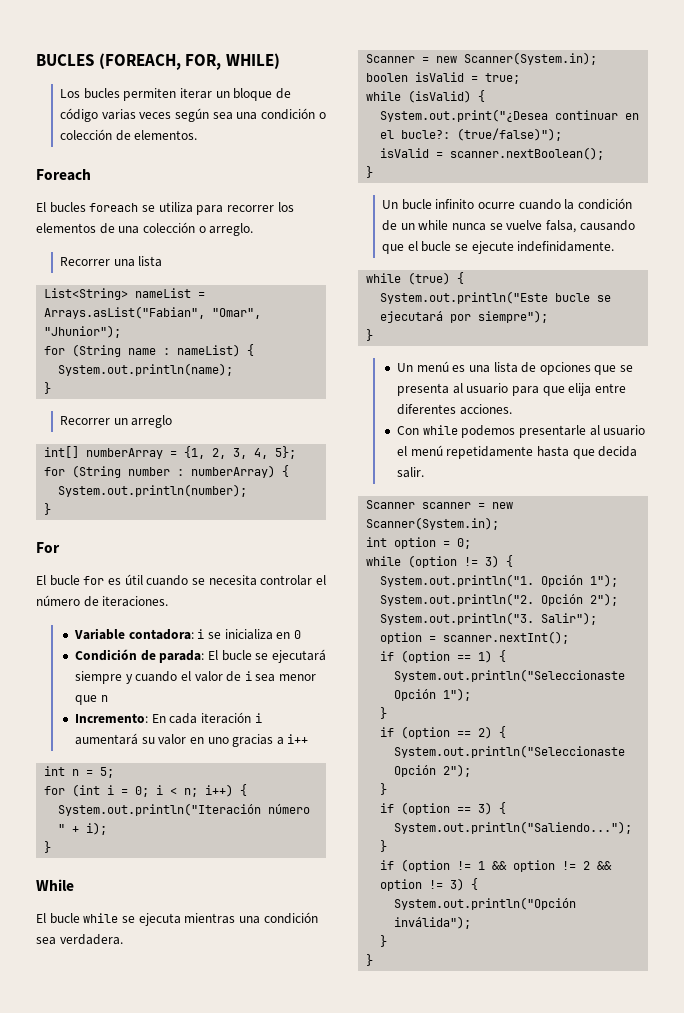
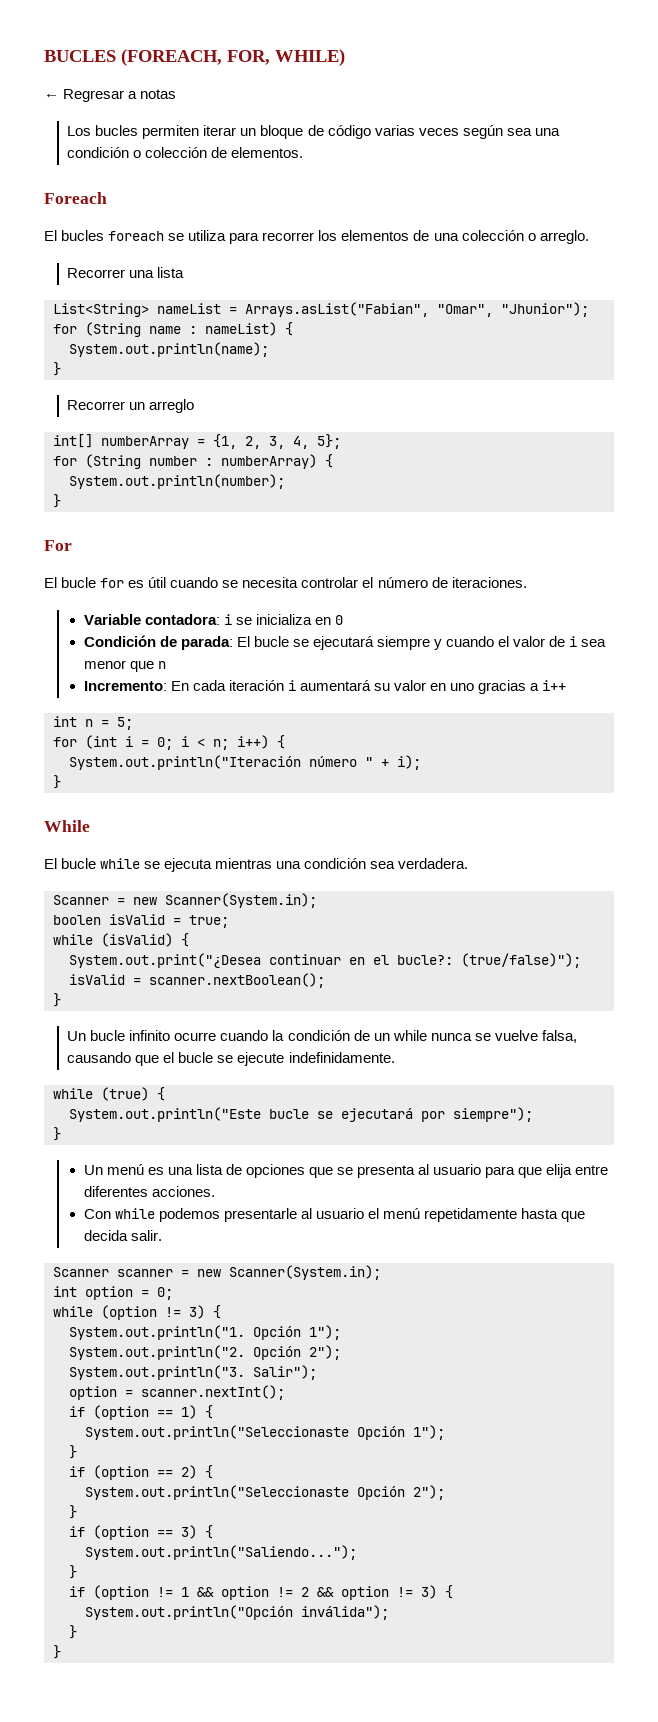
+ ← Regresar a notas

